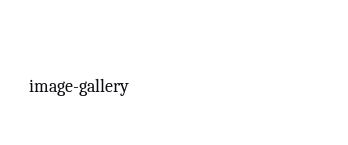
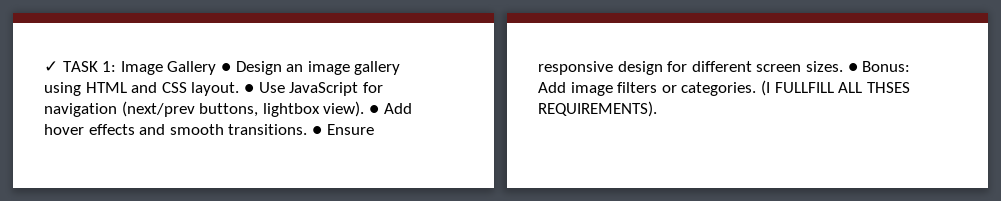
- image-gallery
+ ✓ TASK 1: Image Gallery ● Design an image gallery using HTML and CSS layout. ● Use JavaScript for navigation (next/prev buttons, lightbox view). ● Add hover effects and smooth transitions. ● Ensure responsive design for different screen sizes. ● Bonus: Add image filters or categories. (I FULLFILL ALL THSES REQUIREMENTS).

